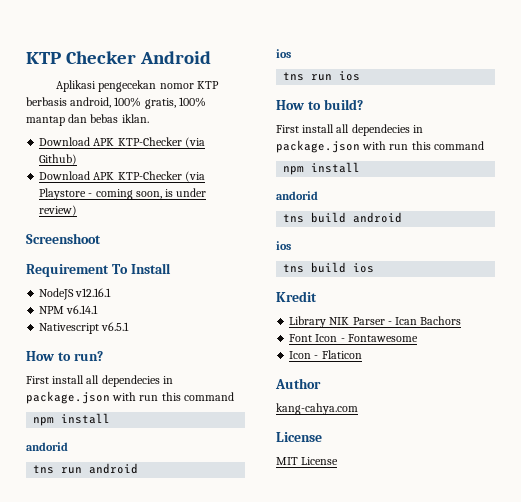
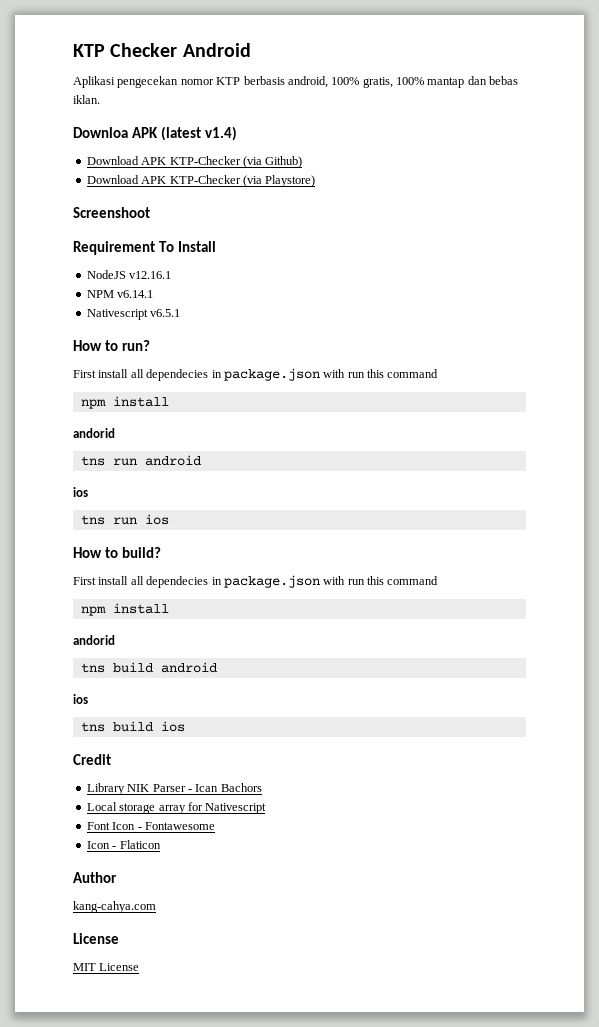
+ Downloa APK (latest v1.4)
- Download APK KTP-Checker (via Playstore - coming soon, is under review)
+ Download APK KTP-Checker (via Playstore)
- Kredit
+ Credit
+ Local storage array for Nativescript

